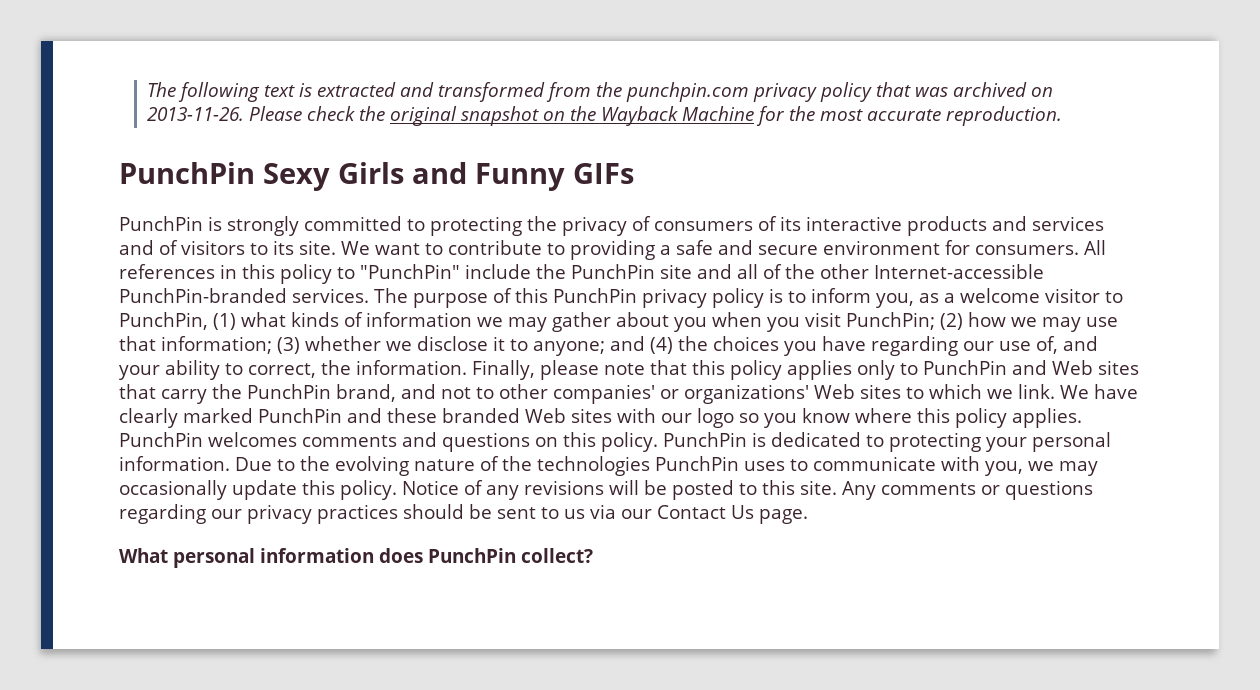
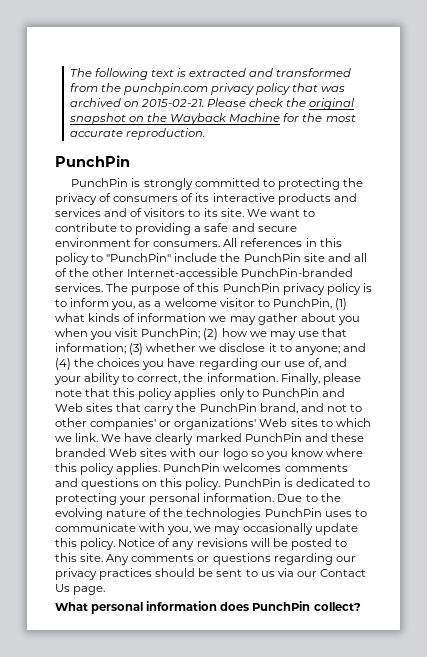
- The following text is extracted and transformed from the punchpin.com privacy policy that was archived on 2013-11-26.
+ The following text is extracted and transformed from the punchpin.com privacy policy that was archived on 2015-02-21.
  Please check the original snapshot on the Wayback Machine for the most accurate reproduction.
- PunchPin Sexy Girls and Funny GIFs
+ PunchPin

